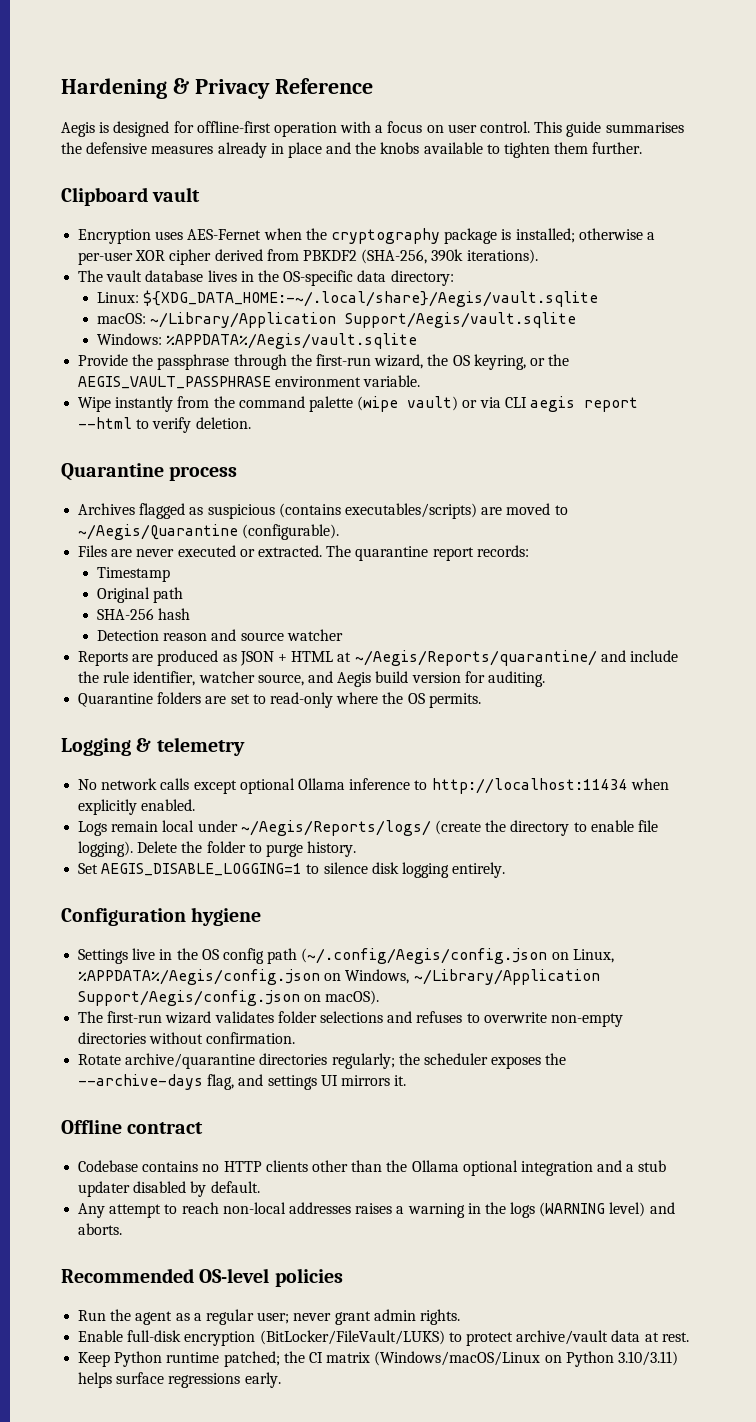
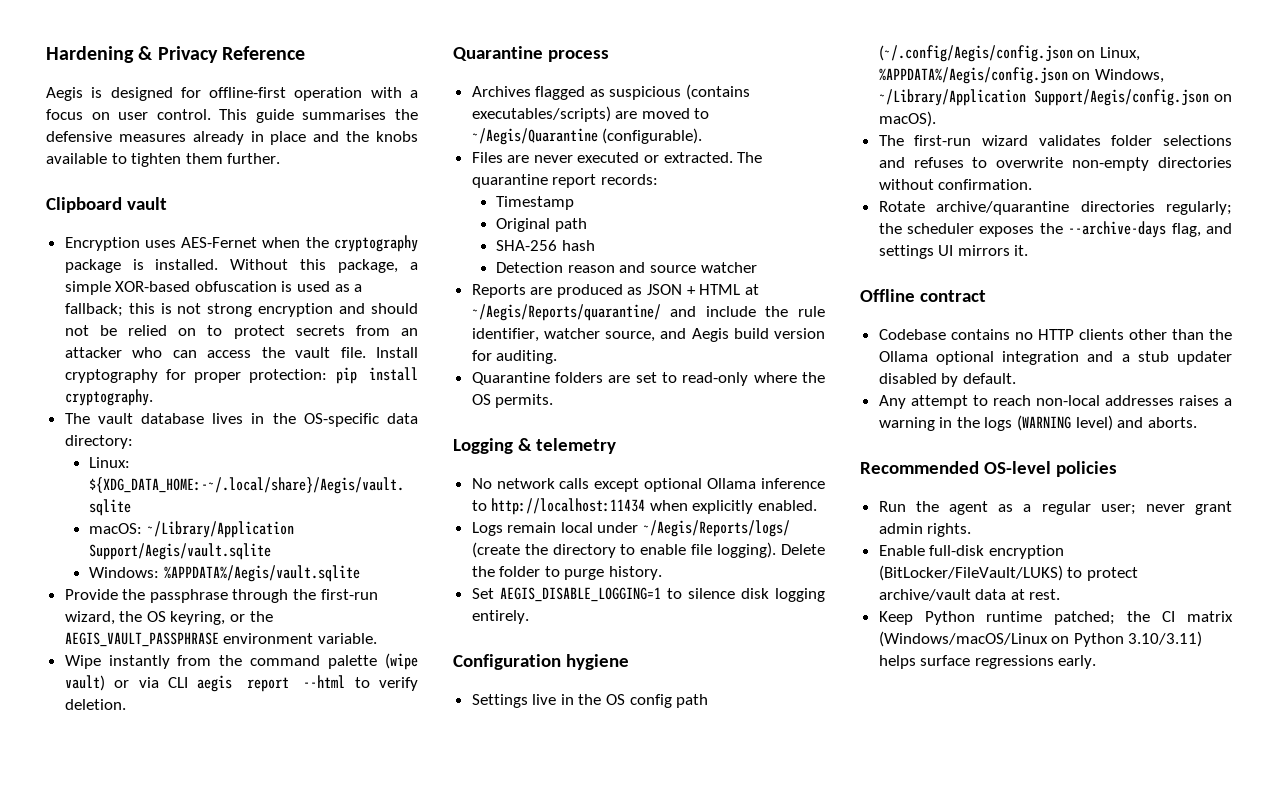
- Encryption uses AES-Fernet when the cryptography package is installed; otherwise a per-user XOR cipher derived from PBKDF2 (SHA-256, 390k iterations).
+ Encryption uses AES-Fernet when the cryptography package is installed. Without this package, a simple XOR-based obfuscation is used as a fallback; this is not strong encryption and should not be relied on to protect secrets from an attacker who can access the vault file. Install cryptography for proper protection: pip install cryptography.

